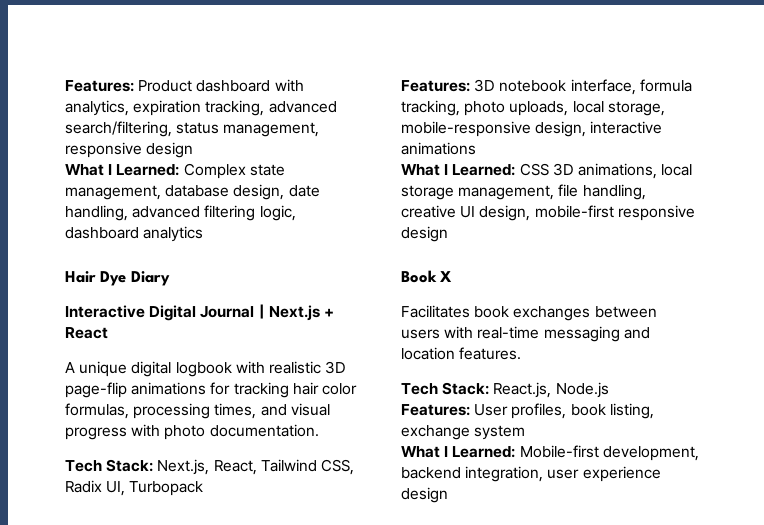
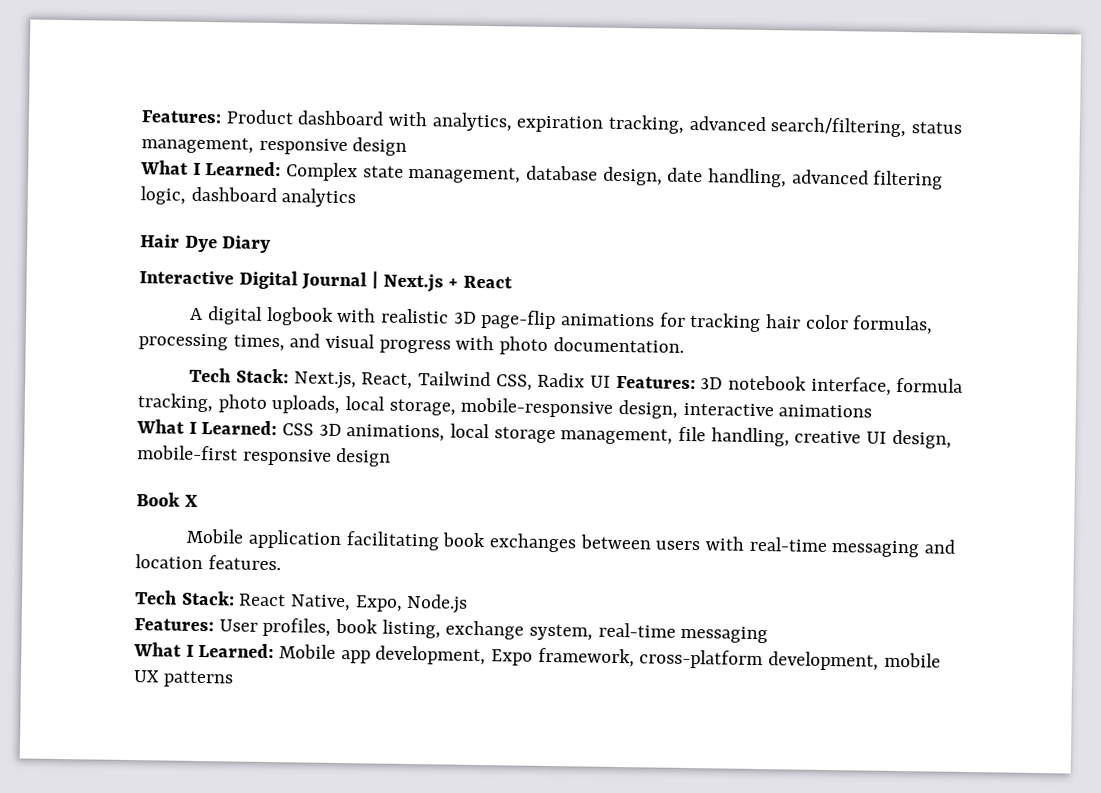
- A unique digital logbook with realistic 3D page-flip animations for tracking hair color formulas, processing times, and visual progress with photo documentation.
+ A digital logbook with realistic 3D page-flip animations for tracking hair color formulas, processing times, and visual progress with photo documentation.
- Tech Stack: Next.js, React, Tailwind CSS, Radix UI, Turbopack
- Features: 3D notebook interface, formula tracking, photo uploads, local storage, mobile-responsive design, interactive animations
+ Tech Stack: Next.js, React, Tailwind CSS, Radix UI Features: 3D notebook interface, formula tracking, photo uploads, local storage, mobile-responsive design, interactive animations
- Facilitates book exchanges between users with real-time messaging and location features.
+ Mobile application facilitating book exchanges between users with real-time messaging and location features.
- Tech Stack: React.js, Node.js
+ Tech Stack: React Native, Expo, Node.js
- Features: User profiles, book listing, exchange system
- What I Learned: Mobile-first development, backend integration, user experience design
+ Features: User profiles, book listing, exchange system, real-time messaging
+ What I Learned: Mobile app development, Expo framework, cross-platform development, mobile UX patterns

